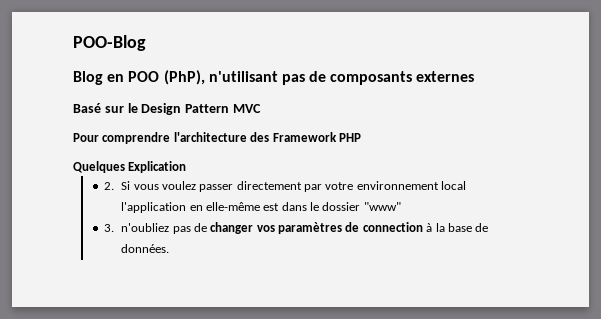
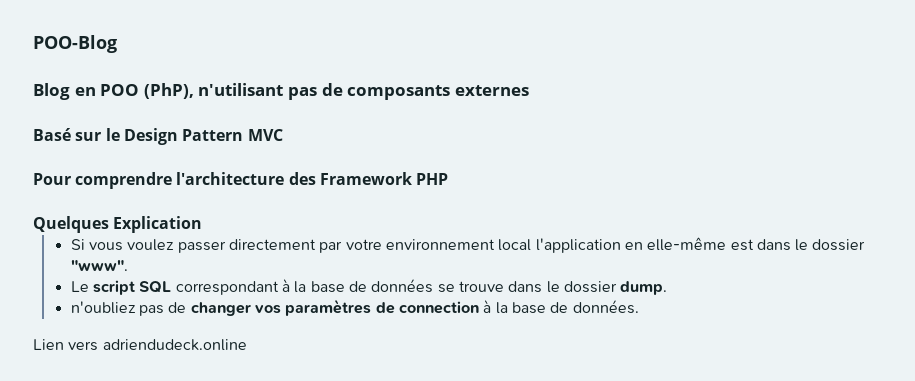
- 2. Si vous voulez passer directement par votre environnement local l'application en elle-même est dans le dossier "www"
- 3. n'oubliez pas de changer vos paramètres de connection à la base de données.
+ Si vous voulez passer directement par votre environnement local l'application en elle-même est dans le dossier "www".
+ Le script SQL correspondant à la base de données se trouve dans le dossier dump.
+ n'oubliez pas de changer vos paramètres de connection à la base de données.
+ Lien vers adriendudeck.online

